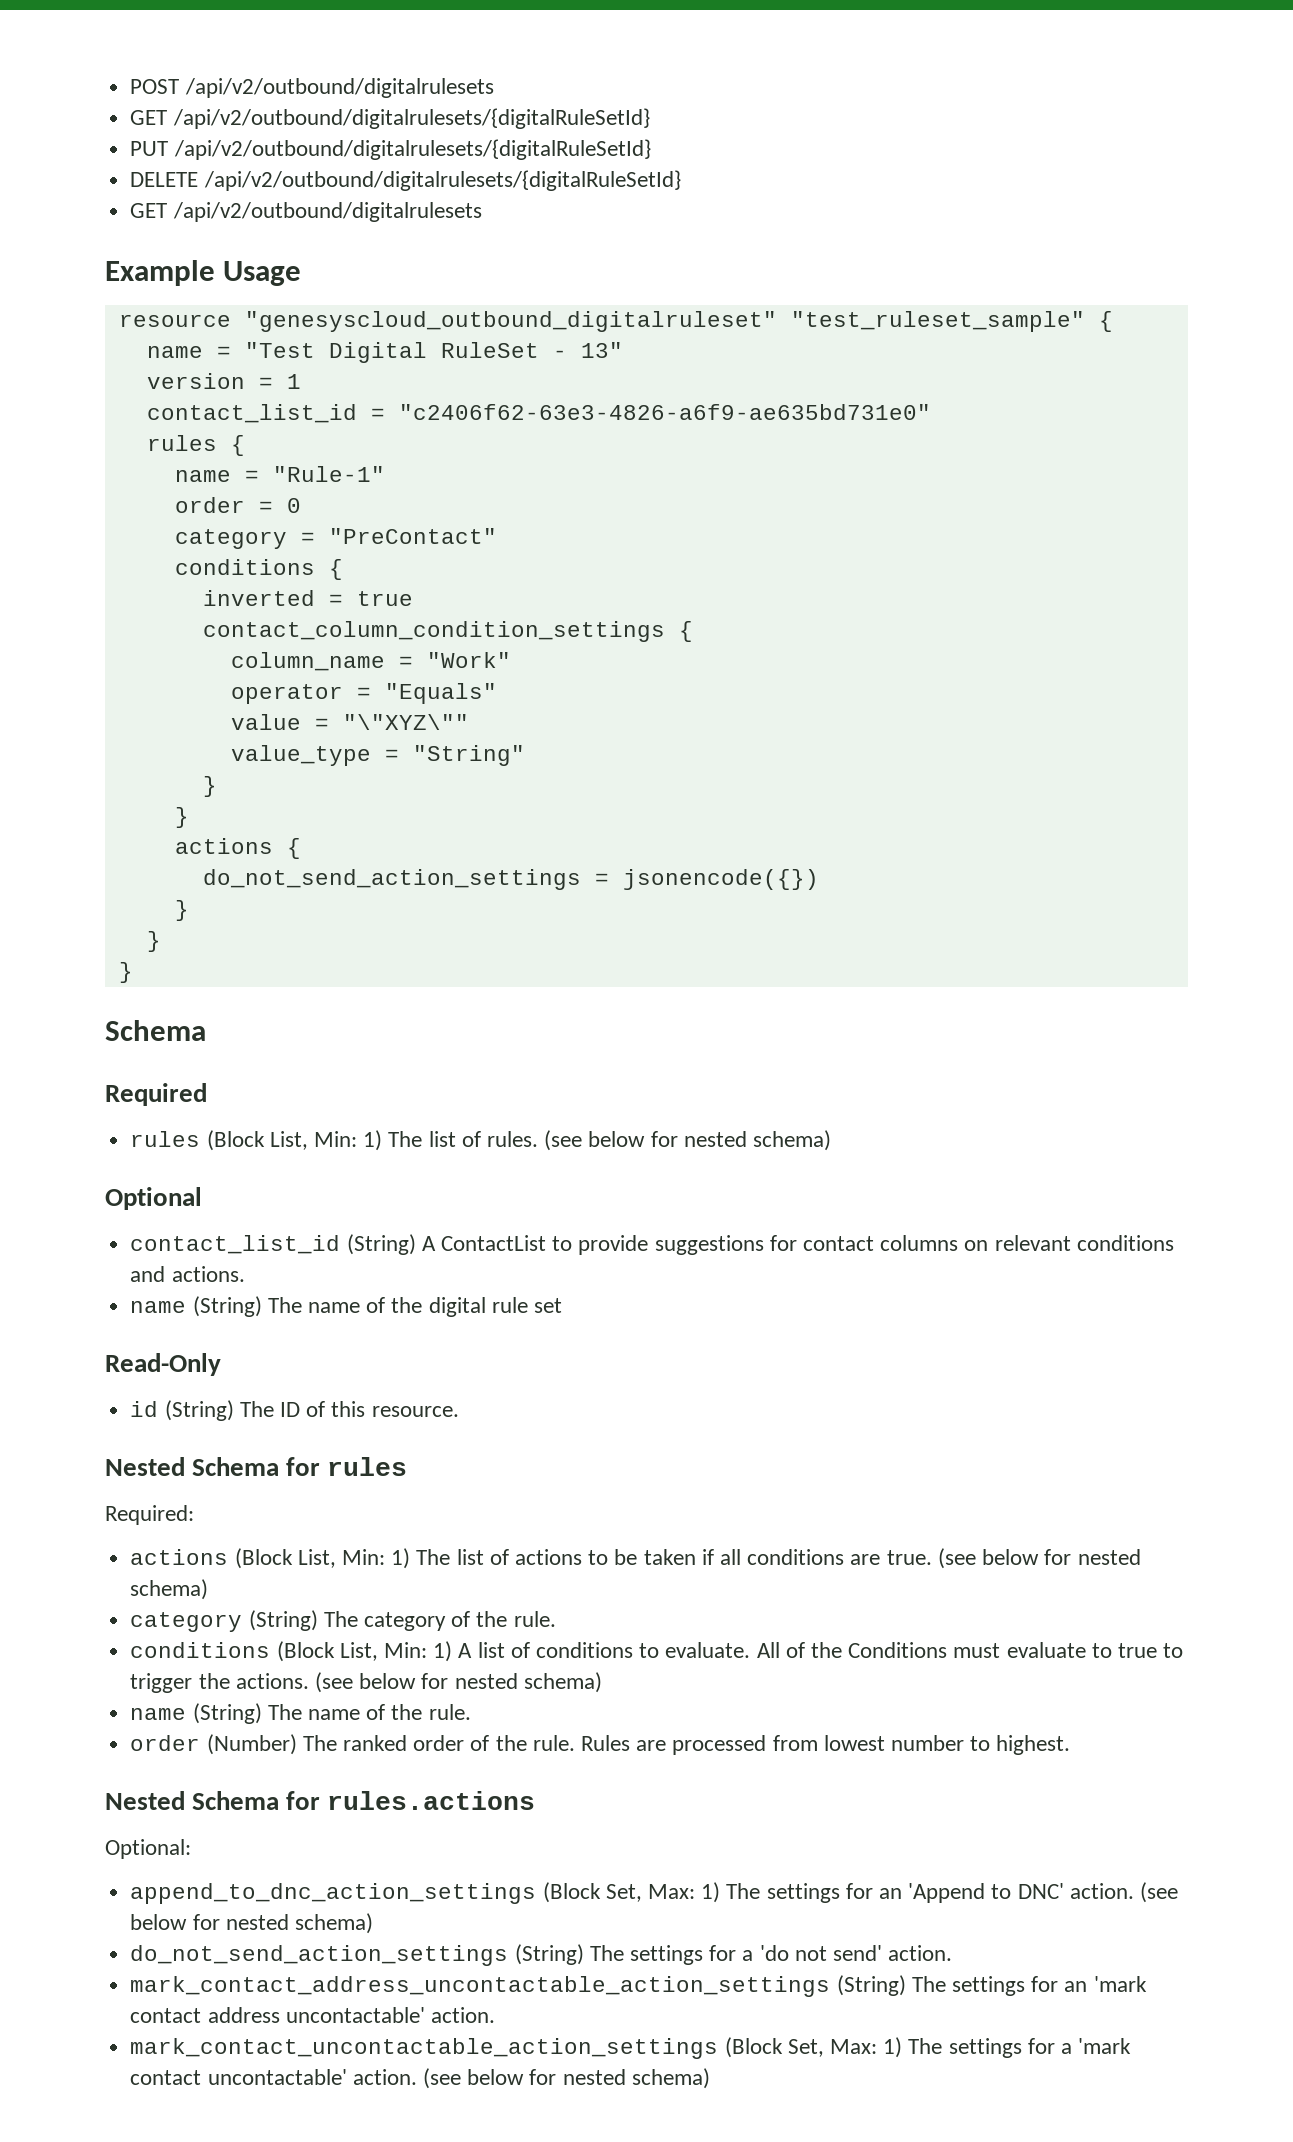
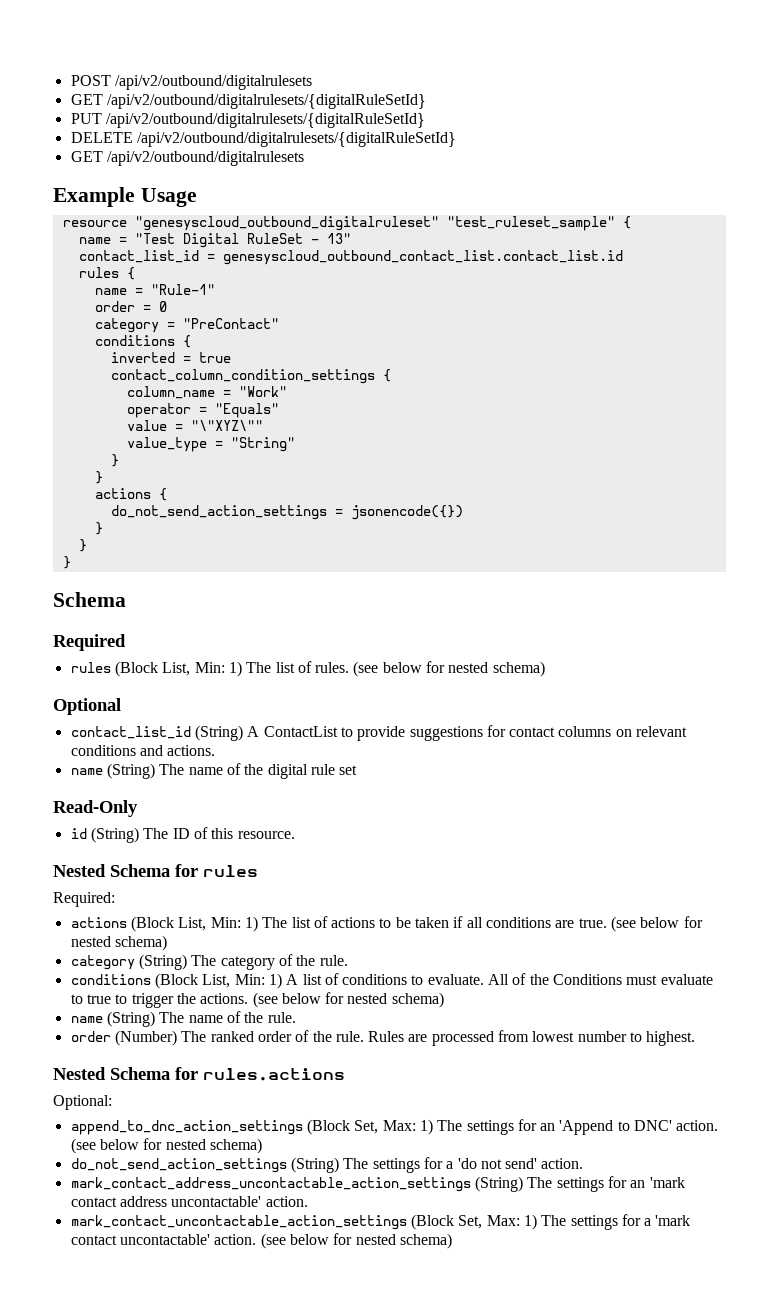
- version = 1
- contact_list_id = "c2406f62-63e3-4826-a6f9-ae635bd731e0"
+ contact_list_id = genesyscloud_outbound_contact_list.contact_list.id

